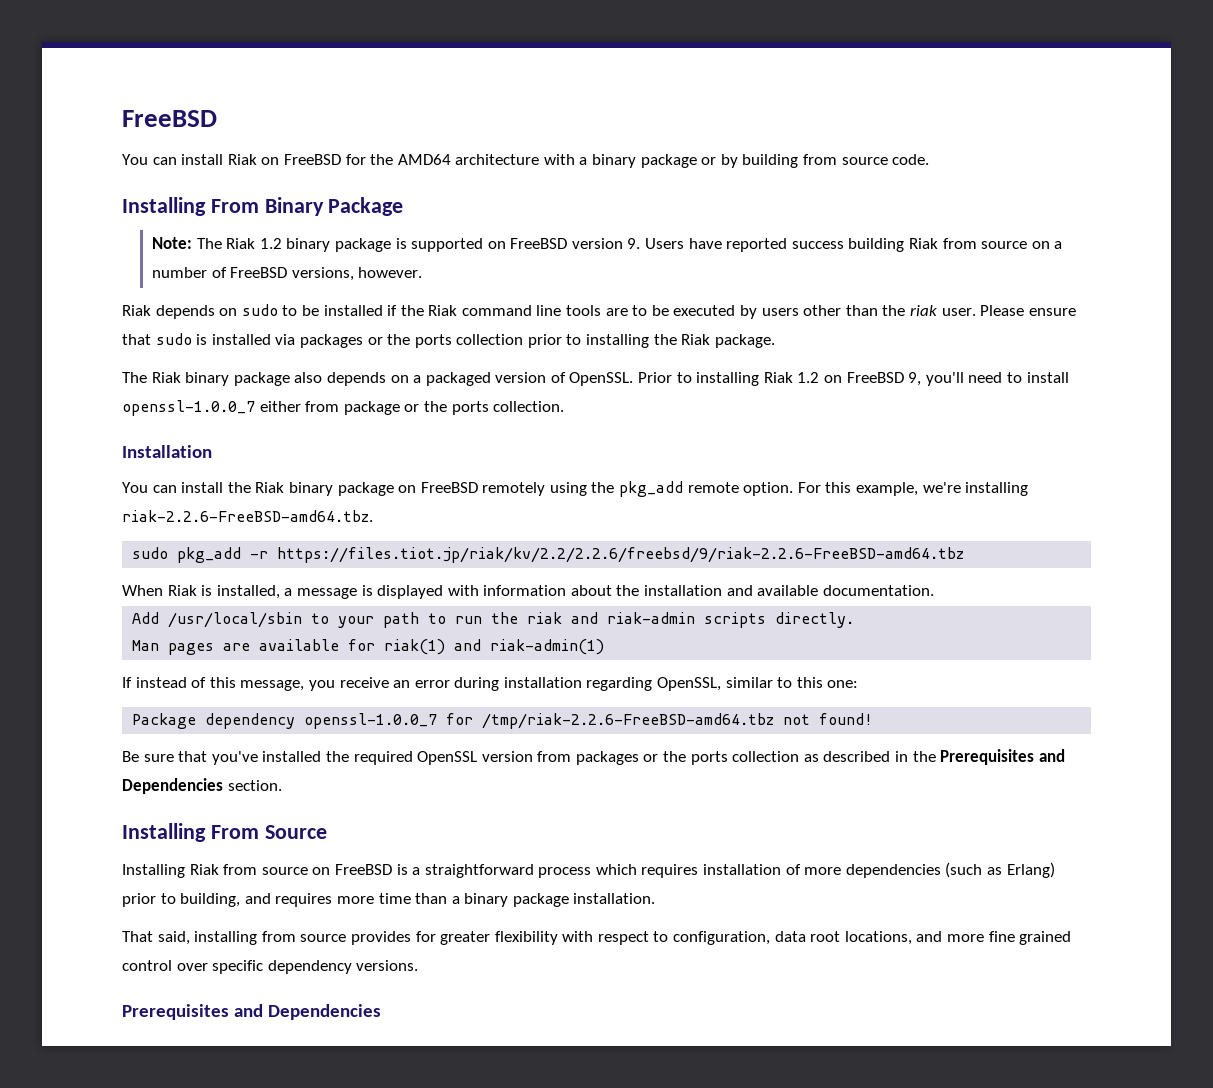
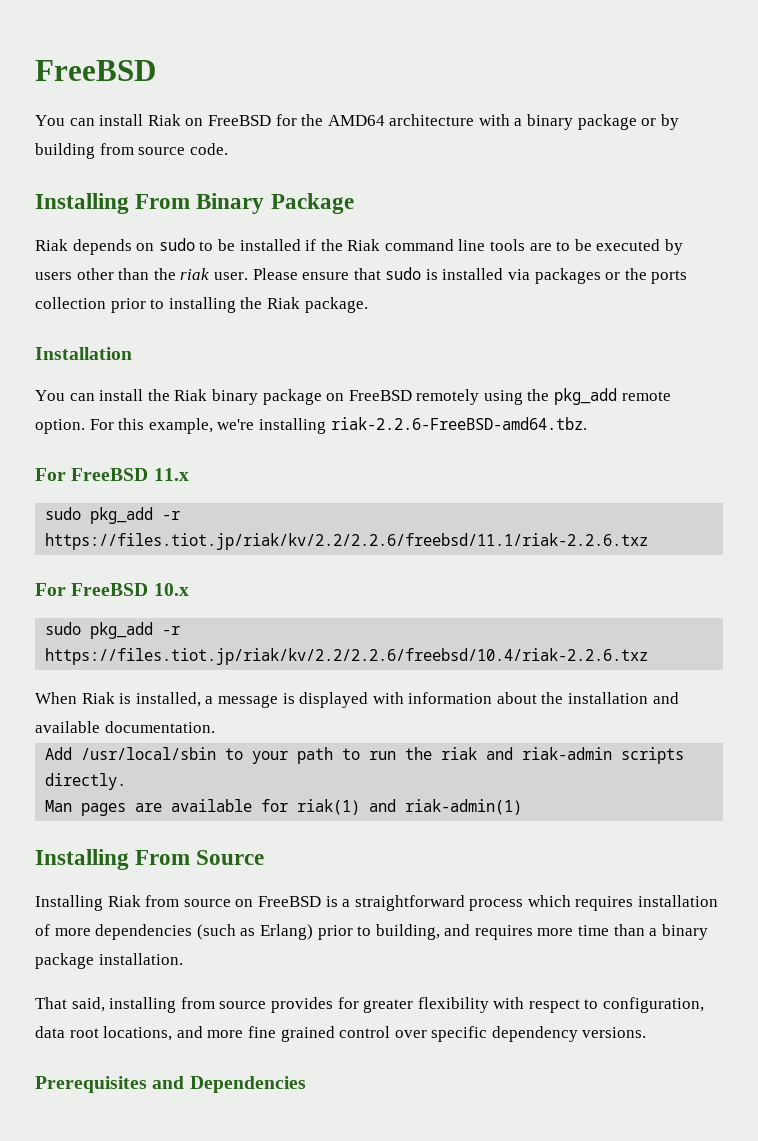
- Note: The Riak 1.2 binary package is supported on FreeBSD version 9. Users have reported success building Riak from source on a number of FreeBSD versions, however.
- The Riak binary package also depends on a packaged version of OpenSSL. Prior to installing Riak 1.2 on FreeBSD 9, you'll need to install openssl-1.0.0_7 either from package or the ports collection.
- sudo pkg_add -r https://files.tiot.jp/riak/kv/2.2/2.2.6/freebsd/9/riak-2.2.6-FreeBSD-amd64.tbz
+ For FreeBSD 11.x
+ sudo pkg_add -r https://files.tiot.jp/riak/kv/2.2/2.2.6/freebsd/11.1/riak-2.2.6.txz
+ For FreeBSD 10.x
+ sudo pkg_add -r https://files.tiot.jp/riak/kv/2.2/2.2.6/freebsd/10.4/riak-2.2.6.txz
- If instead of this message, you receive an error during installation regarding OpenSSL, similar to this one:
- Package dependency openssl-1.0.0_7 for /tmp/riak-2.2.6-FreeBSD-amd64.tbz not found!
- Be sure that you've installed the required OpenSSL version from packages or the ports collection as described in the Prerequisites and Dependencies section.

